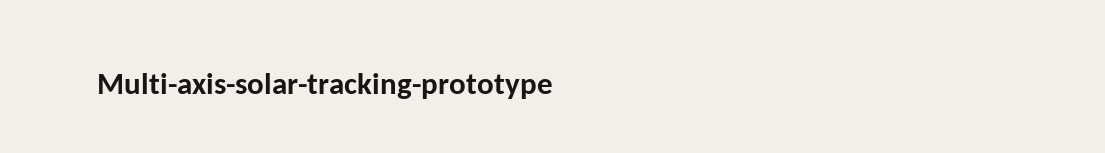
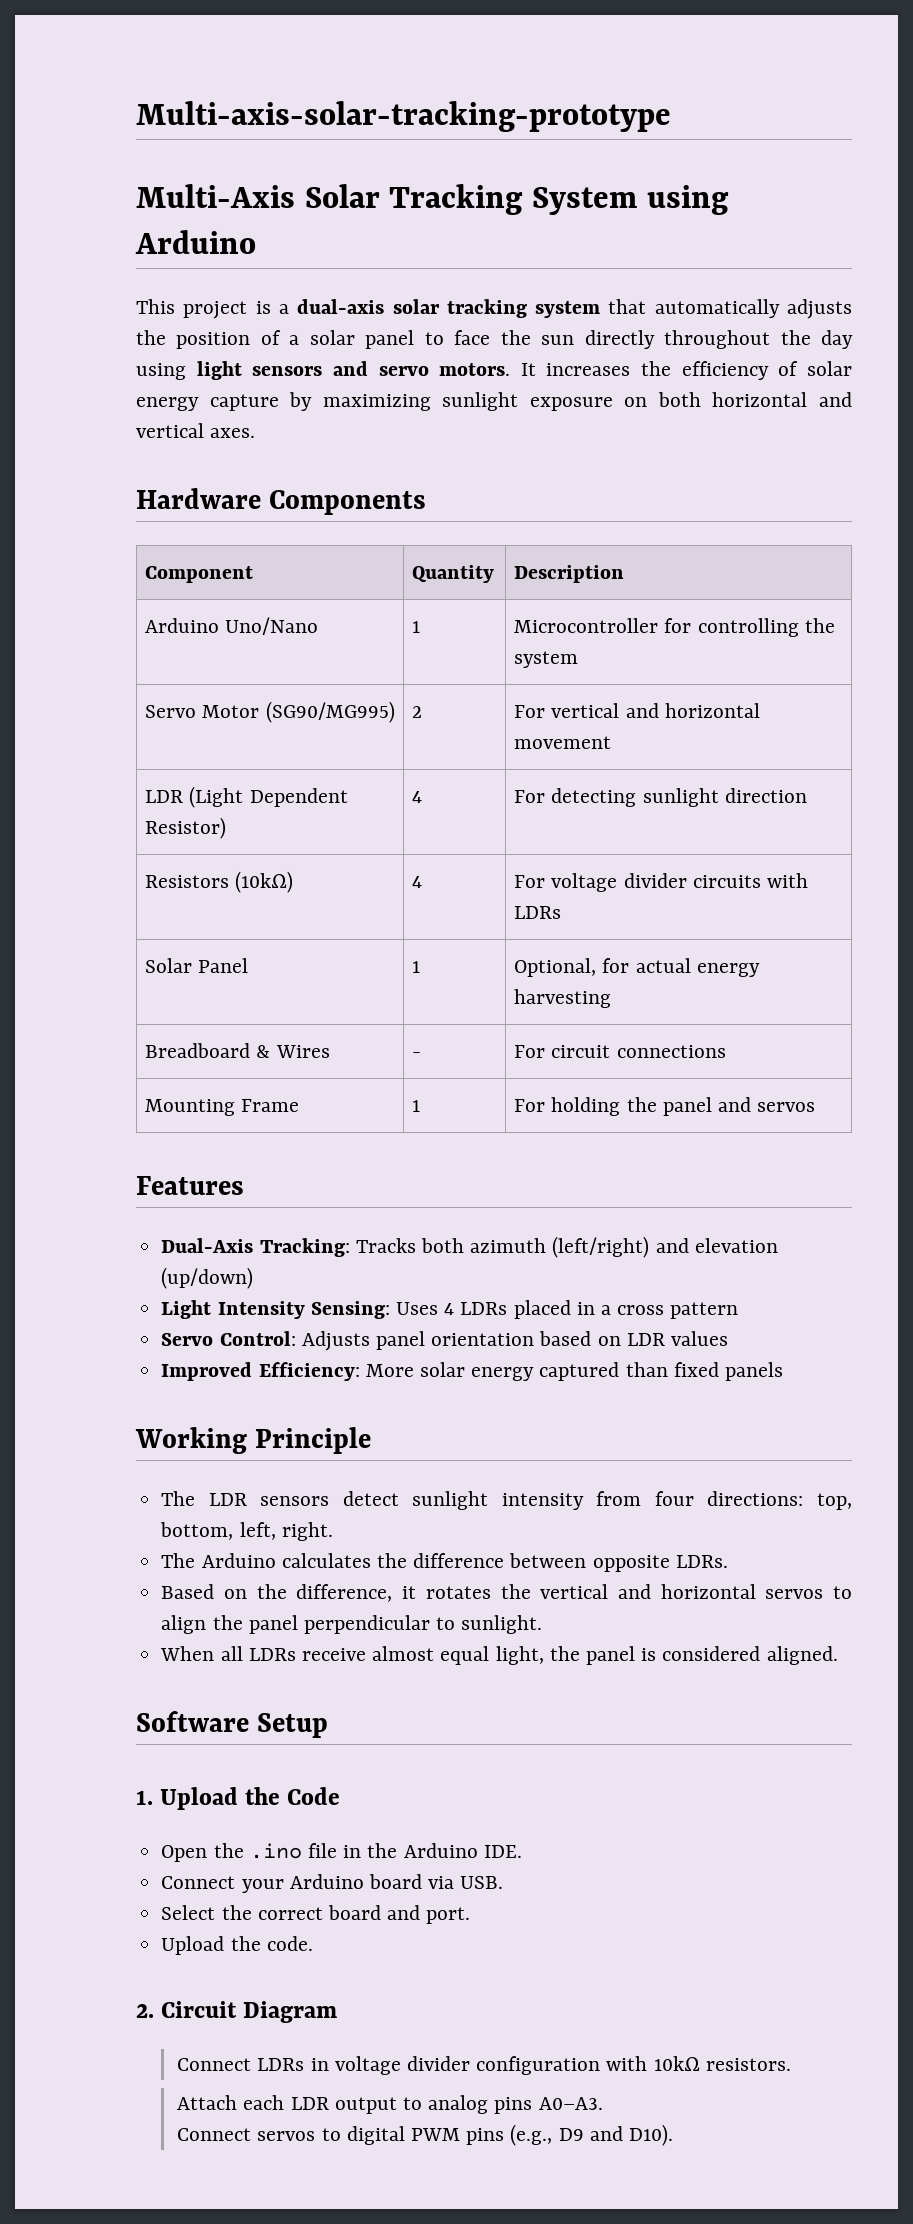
+ Multi-Axis Solar Tracking System using Arduino
+ This project is a dual-axis solar tracking system that automatically adjusts the position of a solar panel to face the sun directly throughout the day using light sensors and servo motors. It increases the efficiency of solar energy capture by maximizing sunlight exposure on both horizontal and vertical axes.
+ Hardware Components
+ Component | Quantity | Description
+ Arduino Uno/Nano | 1 | Microcontroller for controlling the system
+ Servo Motor (SG90/MG995) | 2 | For vertical and horizontal movement
+ LDR (Light Dependent Resistor) | 4 | For detecting sunlight direction
+ Resistors (10kΩ) | 4 | For voltage divider circuits with LDRs
+ Solar Panel | 1 | Optional, for actual energy harvesting
+ Breadboard & Wires | - | For circuit connections
+ Mounting Frame | 1 | For holding the panel and servos
+ Features
+ Dual-Axis Tracking: Tracks both azimuth (left/right) and elevation (up/down)
+ Light Intensity Sensing: Uses 4 LDRs placed in a cross pattern
+ Servo Control: Adjusts panel orientation based on LDR values
+ Improved Efficiency: More solar energy captured than fixed panels
+ Working Principle
+ The LDR sensors detect sunlight intensity from four directions: top, bottom, left, right.
+ The Arduino calculates the difference between opposite LDRs.
+ Based on the difference, it rotates the vertical and horizontal servos to align the panel perpendicular to sunlight.
+ When all LDRs receive almost equal light, the panel is considered aligned.
+ Software Setup
+ 1. Upload the Code
+ Open the .ino file in the Arduino IDE.
+ Connect your Arduino board via USB.
+ Select the correct board and port.
+ Upload the code.
+ 2. Circuit Diagram
+ Connect LDRs in voltage divider configuration with 10kΩ resistors.
+ Attach each LDR output to analog pins A0–A3.
+ Connect servos to digital PWM pins (e.g., D9 and D10).

